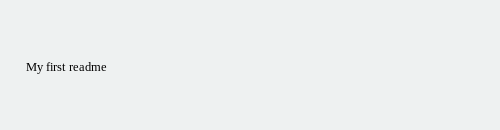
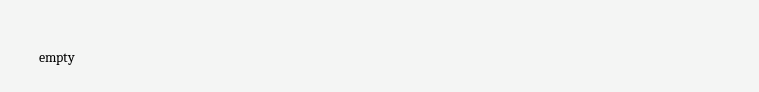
- My first readme
+ empty

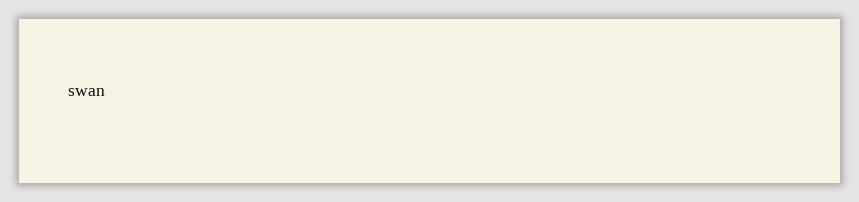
- empty
+ swan

